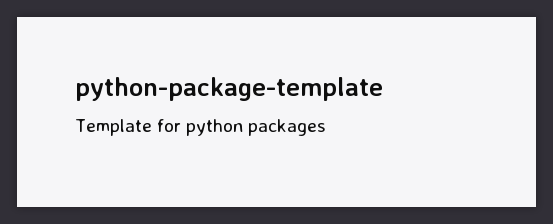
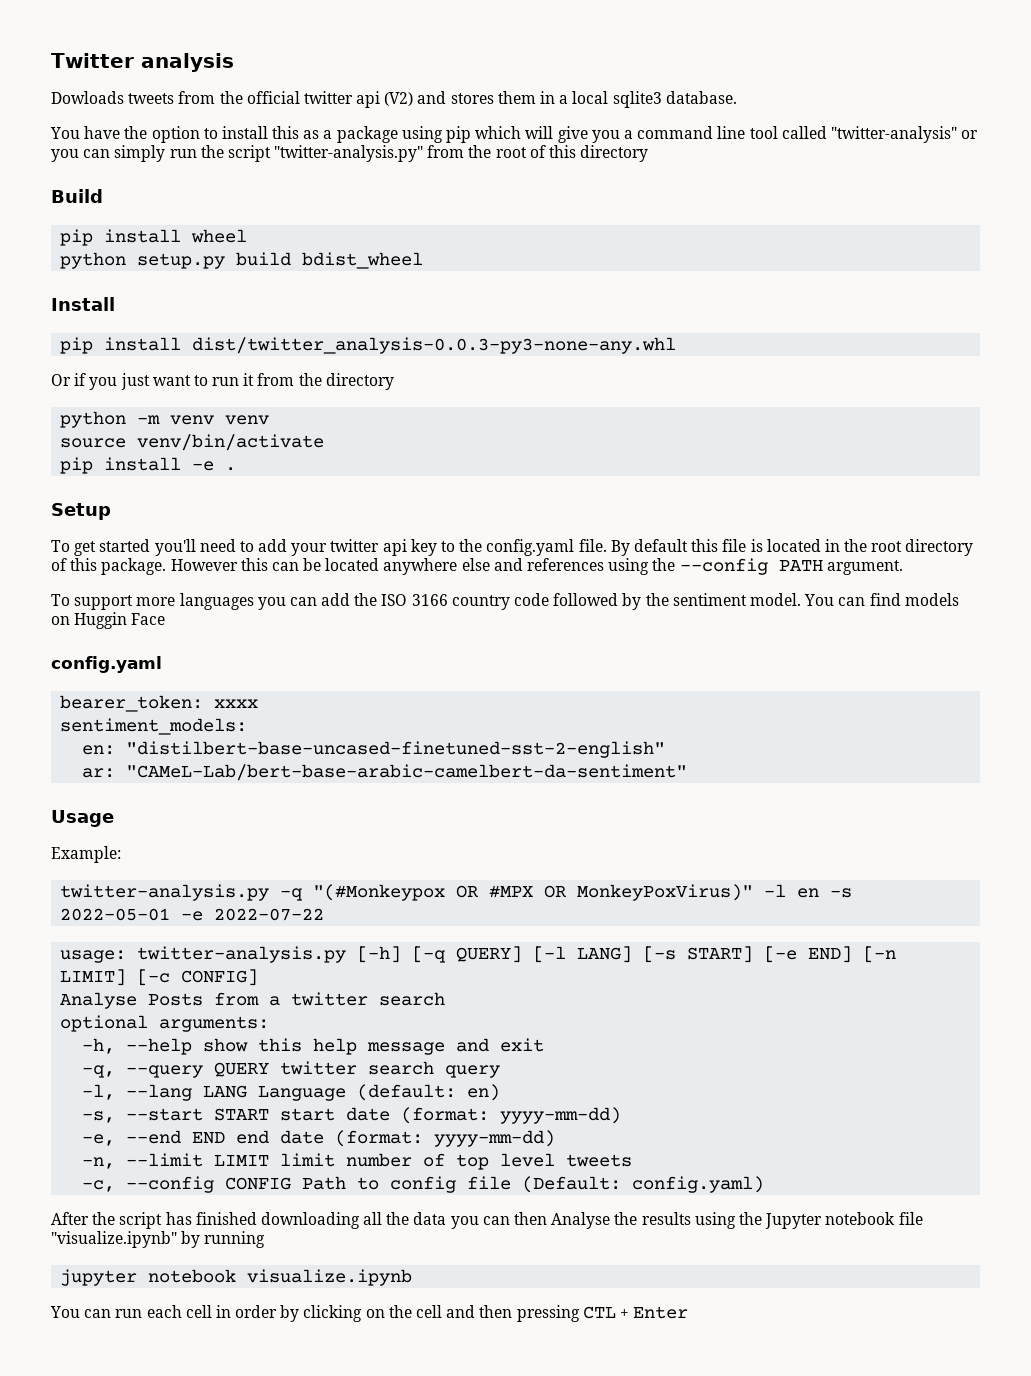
- python-package-template
- Template for python packages
+ Twitter analysis
+ Dowloads tweets from the official twitter api (V2) and stores them in a local sqlite3 database.
+ You have the option to install this as a package using pip which will give you a command line tool called "twitter-analysis" or you can simply run the script "twitter-analysis.py" from the root of this directory
+ Build
+ pip install wheel
+ python setup.py build bdist_wheel
+ Install
+ pip install dist/twitter_analysis-0.0.3-py3-none-any.whl
+ Or if you just want to run it from the directory
+ python -m venv venv
+ source venv/bin/activate
+ pip install -e .
+ Setup
+ To get started you'll need to add your twitter api key to the config.yaml file. By default this file is located in the root directory of this package. However this can be located anywhere else and references using the --config PATH argument.
+ To support more languages you can add the ISO 3166 country code followed by the sentiment model. You can find models on Huggin Face
+ config.yaml
+ bearer_token: xxxx
+ sentiment_models:
+ en: "distilbert-base-uncased-finetuned-sst-2-english"
+ ar: "CAMeL-Lab/bert-base-arabic-camelbert-da-sentiment"
+ Usage
+ Example:
+ twitter-analysis.py -q "(#Monkeypox OR #MPX OR MonkeyPoxVirus)" -l en -s 2022-05-01 -e 2022-07-22
+ usage: twitter-analysis.py [-h] [-q QUERY] [-l LANG] [-s START] [-e END] [-n LIMIT] [-c CONFIG]
+ Analyse Posts from a twitter search
+ optional arguments:
+ -h, --help show this help message and exit
+ -q, --query QUERY twitter search query
+ -l, --lang LANG Language (default: en)
+ -s, --start START start date (format: yyyy-mm-dd)
+ -e, --end END end date (format: yyyy-mm-dd)
+ -n, --limit LIMIT limit number of top level tweets
+ -c, --config CONFIG Path to config file (Default: config.yaml)
+ After the script has finished downloading all the data you can then Analyse the results using the Jupyter notebook file "visualize.ipynb" by running
+ jupyter notebook visualize.ipynb
+ You can run each cell in order by clicking on the cell and then pressing CTL + Enter

